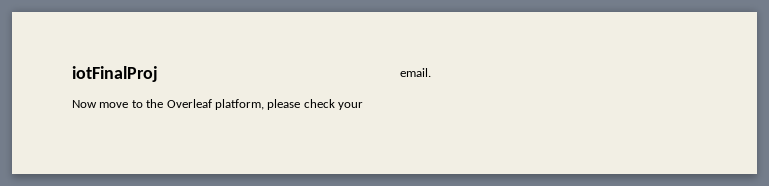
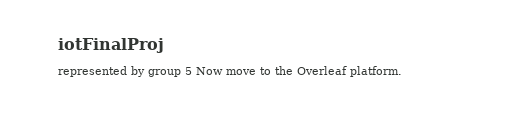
- Now move to the Overleaf platform, please check your email.
+ represented by group 5 Now move to the Overleaf platform.

